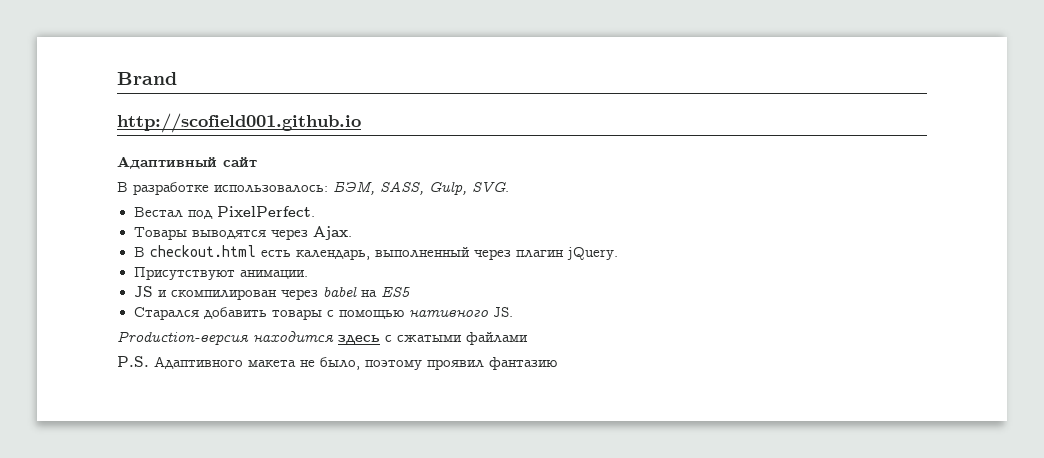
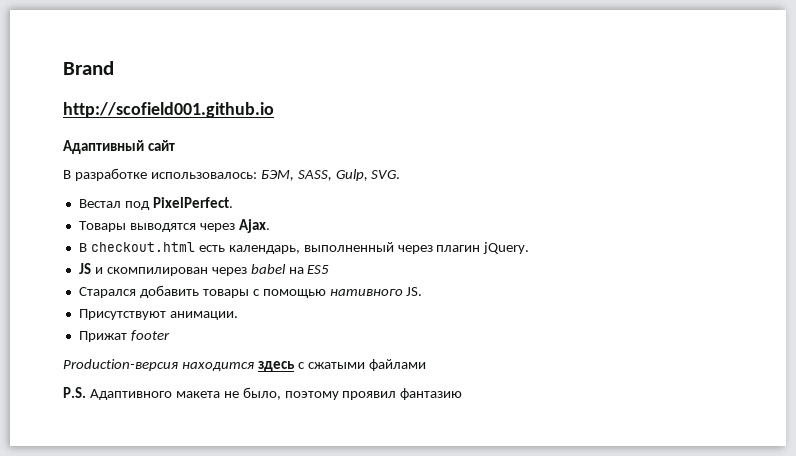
- Присутствуют анимации.
+ Присутствуют анимации.
+ Прижат footer

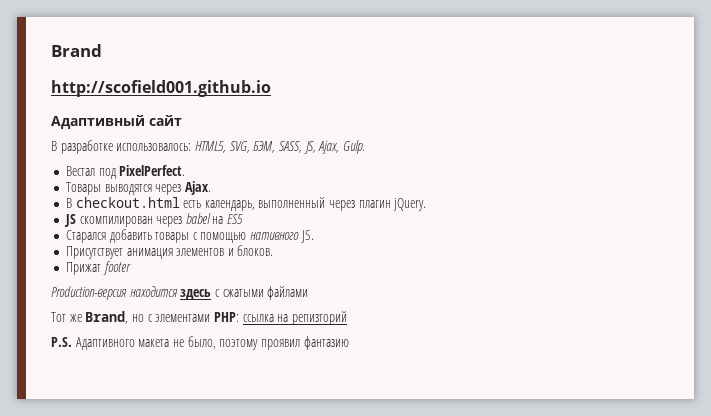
- В разработке использовалось: БЭМ, SASS, Gulp, SVG.
+ В разработке использовалось: HTML5, SVG, БЭМ, SASS, JS, Ajax, Gulp.
- JS и скомпилирован через babel на ES5
+ JS скомпилирован через babel на ES5
- Присутствуют анимации.
+ Присутствует анимация элементов и блоков.
+ Тот же Brand, но с элементами PHP: ссылка на репизторий

